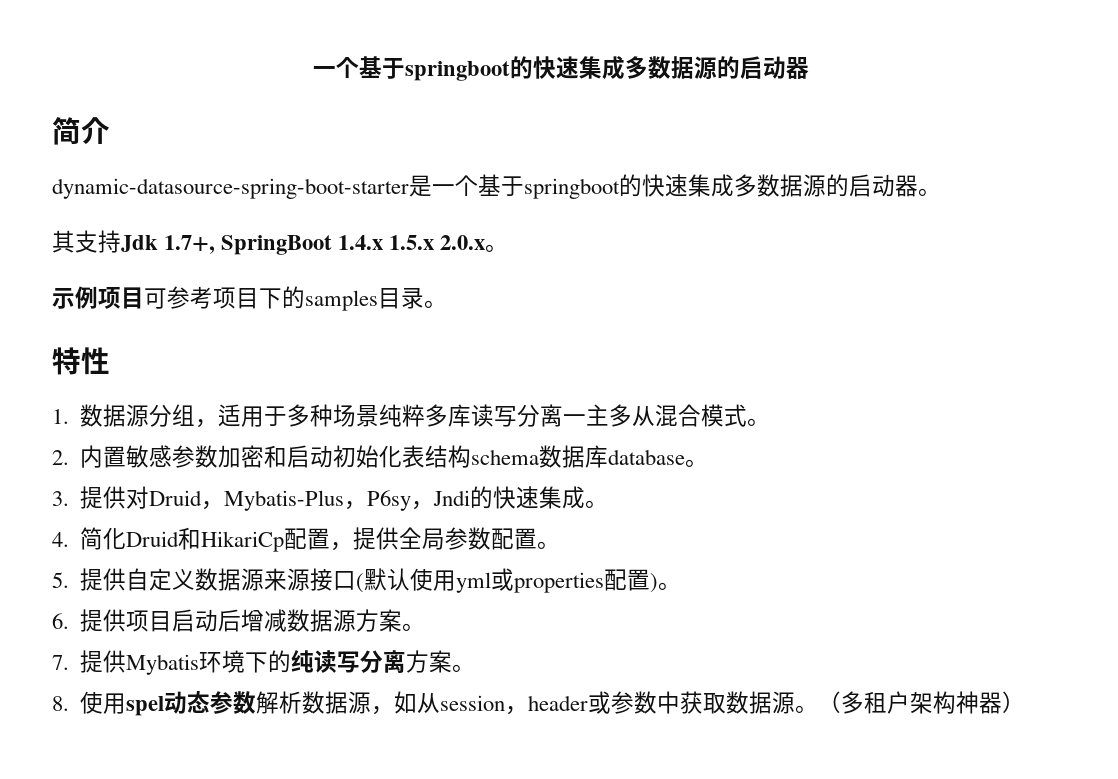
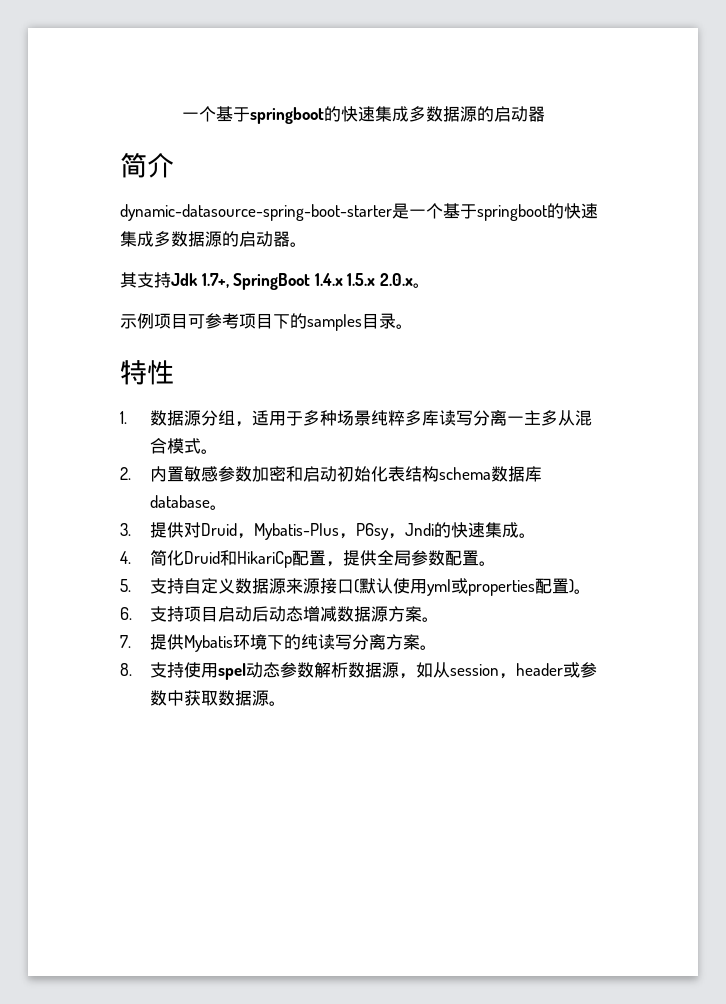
- 5.提供自定义数据源来源接口(默认使用yml或properties配置)。
+ 5.支持自定义数据源来源接口(默认使用yml或properties配置)。
- 6.提供项目启动后增减数据源方案。
+ 6.支持项目启动后动态增减数据源方案。
- 8.使用spel动态参数解析数据源，如从session，header或参数中获取数据源。（多租户架构神器）
+ 8.支持使用spel动态参数解析数据源，如从session，header或参数中获取数据源。

